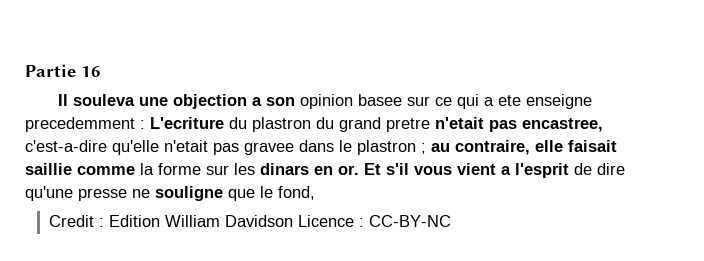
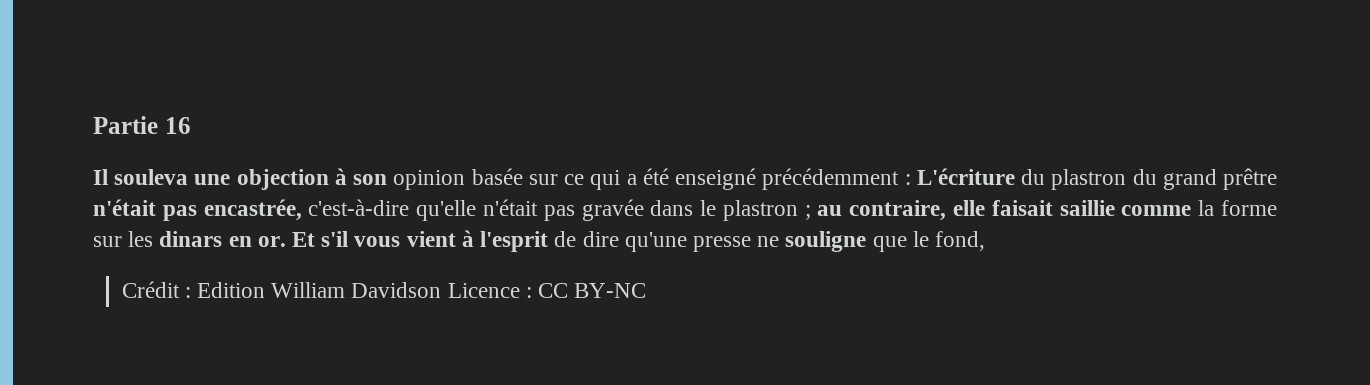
- Il souleva une objection a son opinion basee sur ce qui a ete enseigne precedemment : L'ecriture du plastron du grand pretre n'etait pas encastree, c'est-a-dire qu'elle n'etait pas gravee dans le plastron ; au contraire, elle faisait saillie comme la forme sur les dinars en or.
+ Il souleva une objection à son opinion basée sur ce qui a été enseigné précédemment : L'écriture du plastron du grand prêtre n'était pas encastrée, c'est-à-dire qu'elle n'était pas gravée dans le plastron ; au contraire, elle faisait saillie comme la forme sur les dinars en or.
- Et s'il vous vient a l'esprit de dire qu'une presse ne souligne que le fond,
+ Et s'il vous vient à l'esprit de dire qu'une presse ne souligne que le fond,
- Credit : Edition William Davidson Licence : CC-BY-NC
+ Crédit : Edition William Davidson Licence : CC BY-NC

